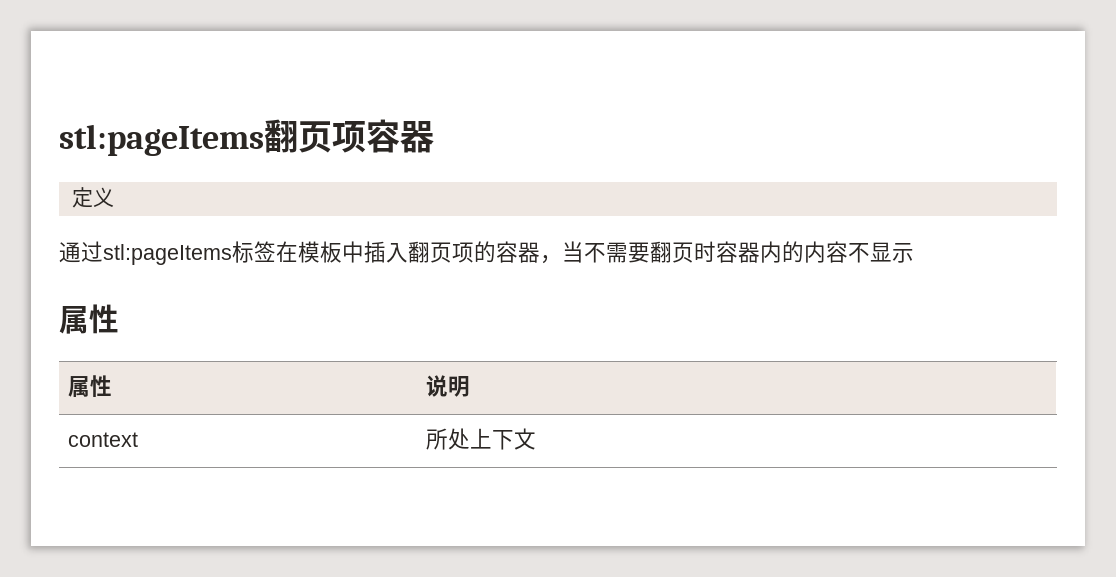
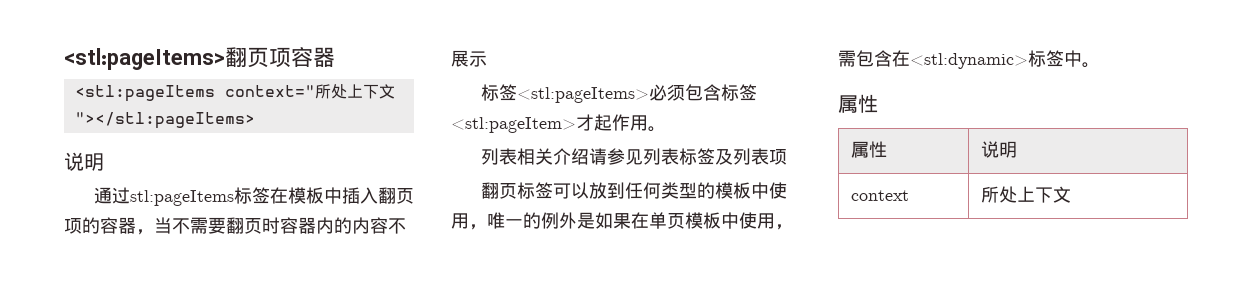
- stl:pageItems翻页项容器
+ <stl:pageItems>翻页项容器
- 定义
+ <stl:pageItems context="所处上下文"></stl:pageItems>
+ 说明
- 通过stl:pageItems标签在模板中插入翻页项的容器，当不需要翻页时容器内的内容不显示
+ 通过stl:pageItems标签在模板中插入翻页项的容器，当不需要翻页时容器内的内容不展示
+ 标签<stl:pageItems>必须包含标签<stl:pageItem>才起作用。
+ 列表相关介绍请参见列表标签及列表项
+ 翻页标签可以放到任何类型的模板中使用，唯一的例外是如果在单页模板中使用，需包含在<stl:dynamic>标签中。

